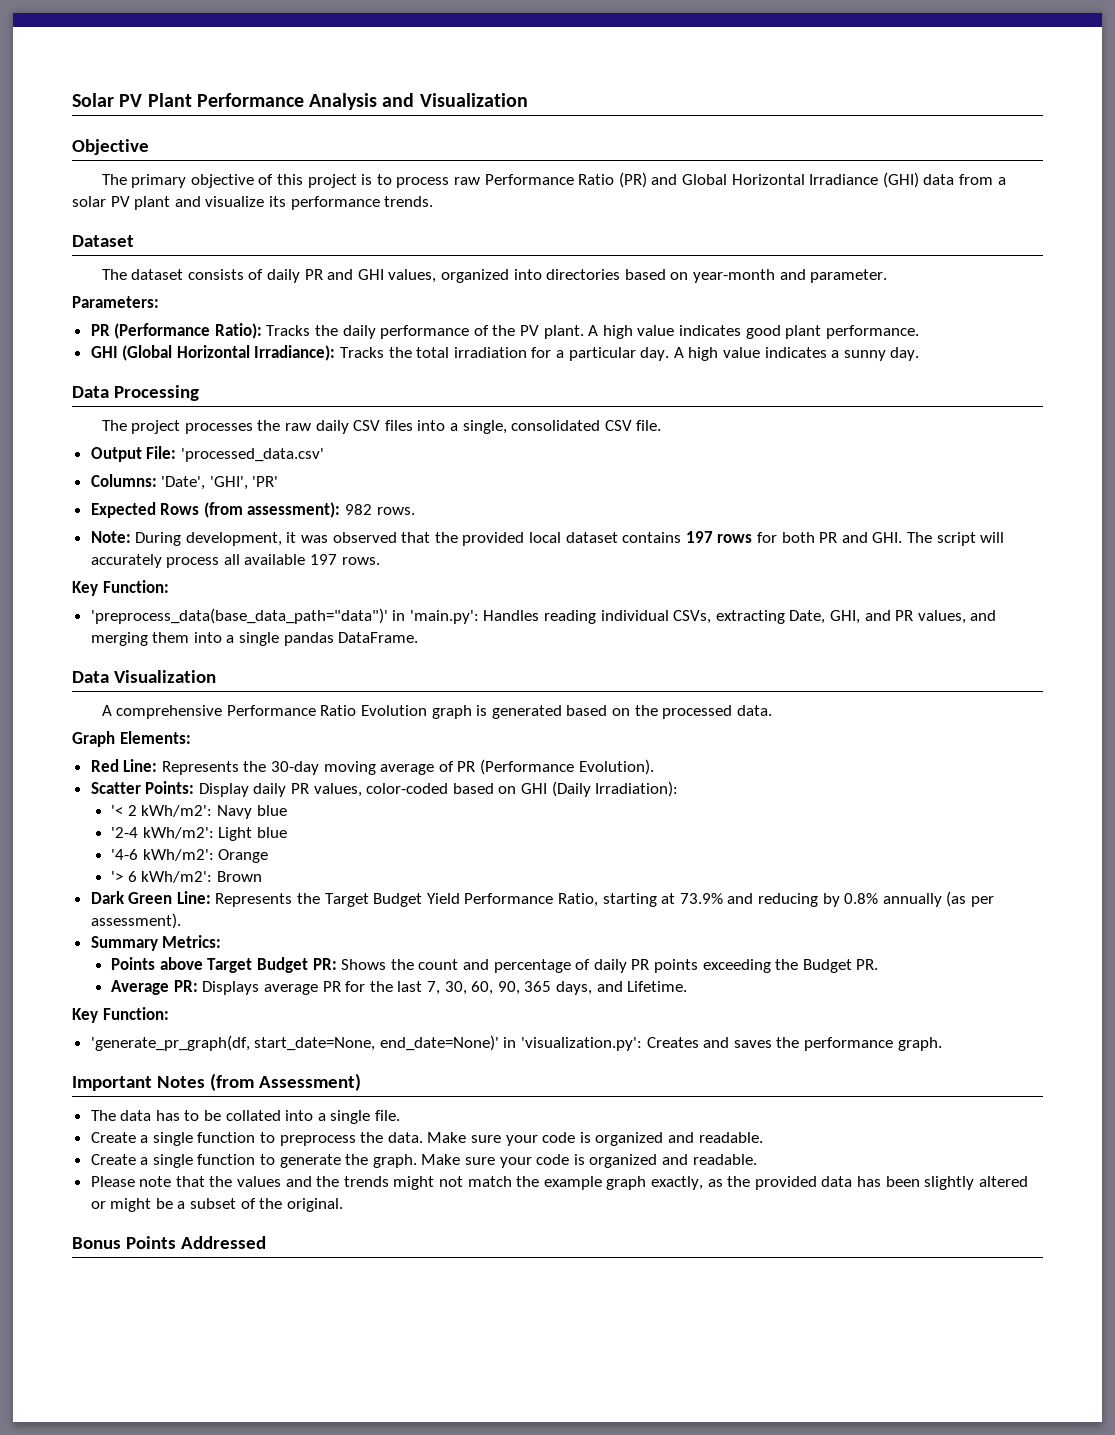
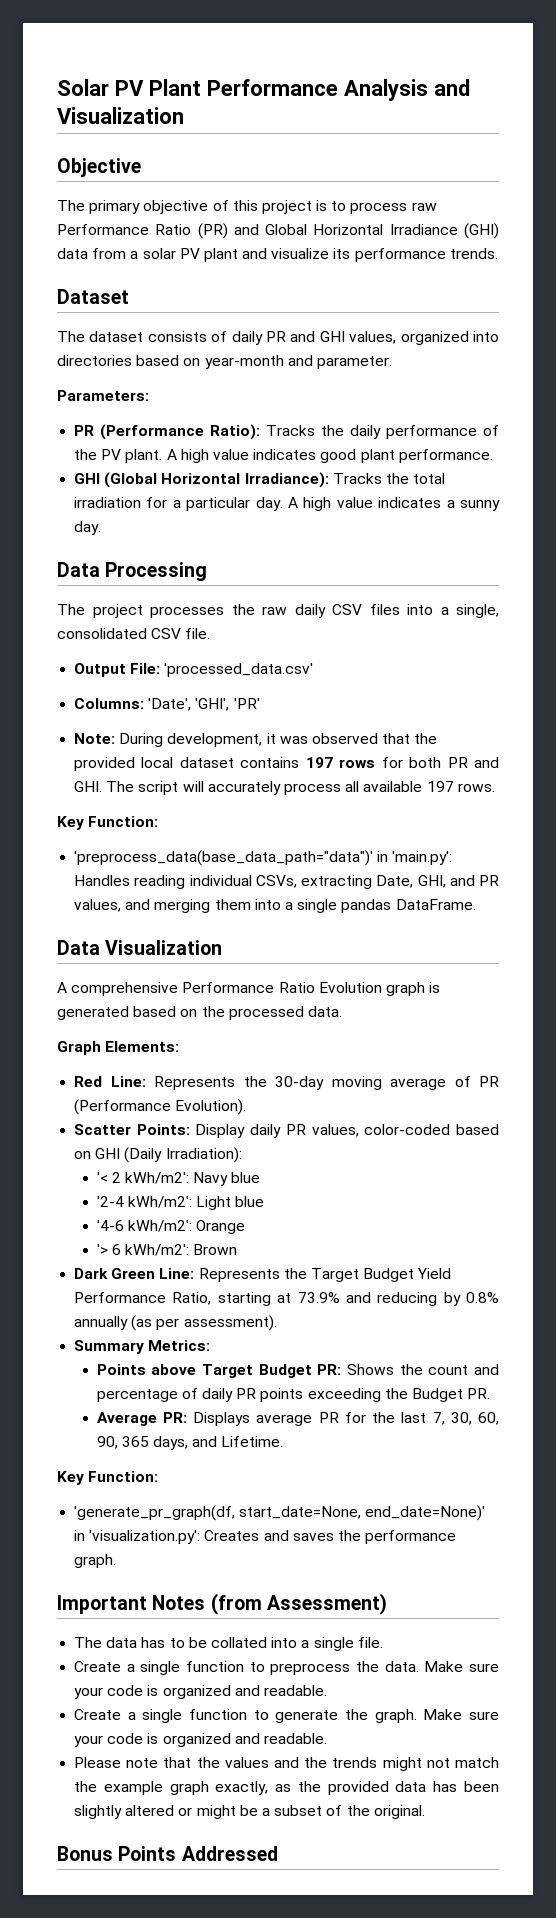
- Expected Rows (from assessment): 982 rows.

